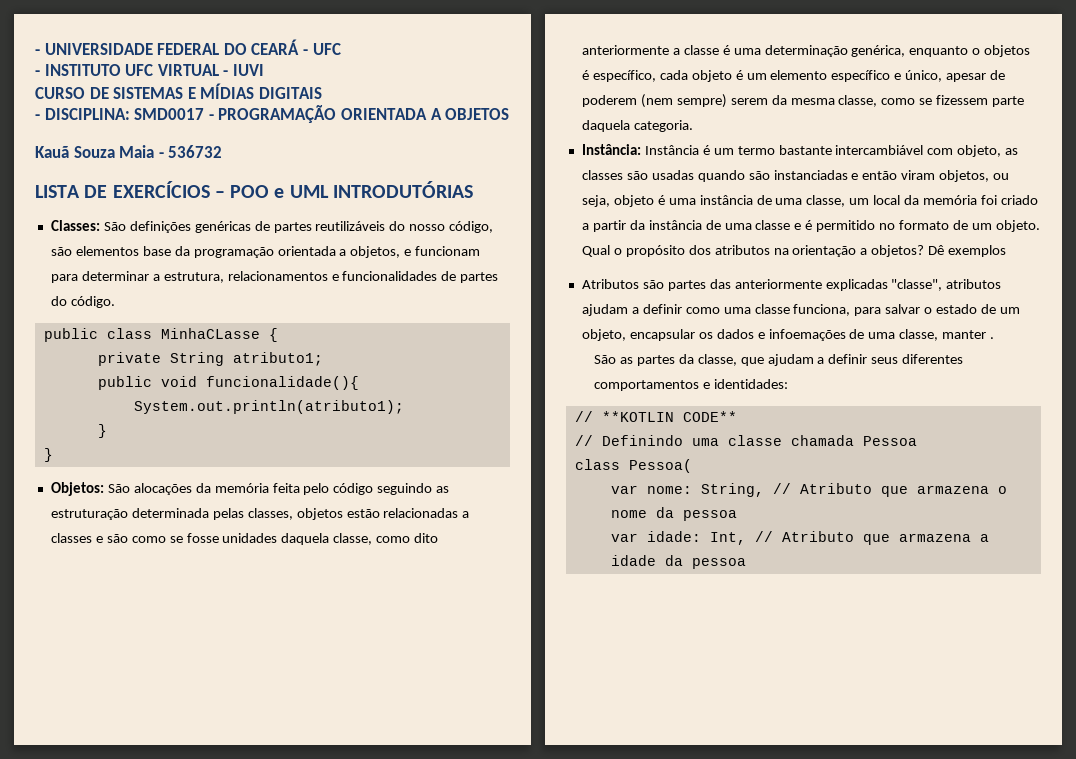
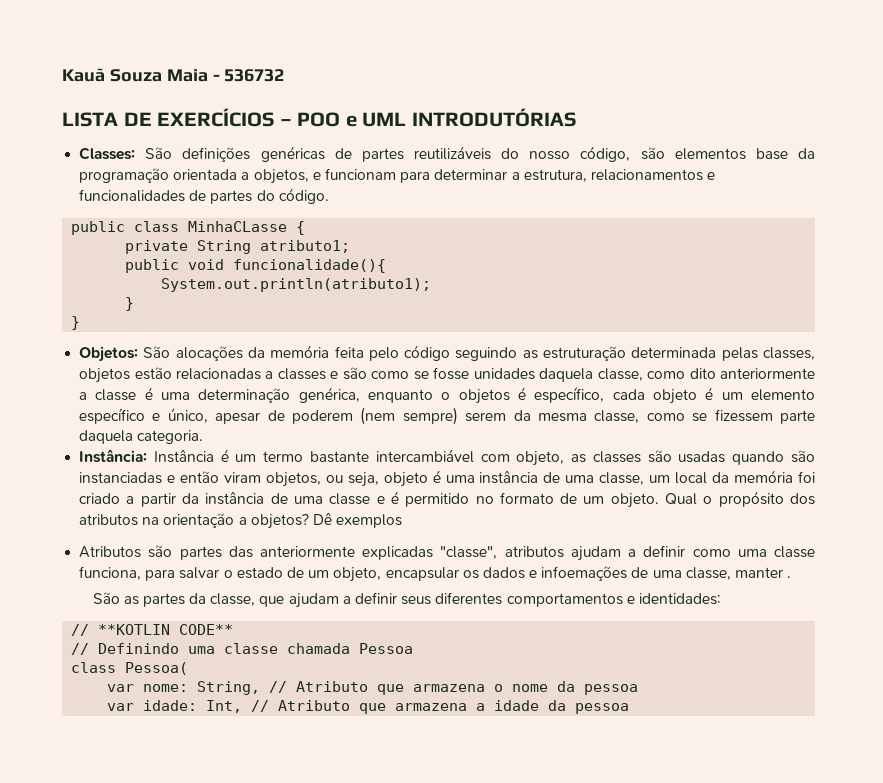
- - UNIVERSIDADE FEDERAL DO CEARÁ - UFC
- - INSTITUTO UFC VIRTUAL - IUVI
- CURSO DE SISTEMAS E MÍDIAS DIGITAIS
- - DISCIPLINA: SMD0017 - PROGRAMAÇÃO ORIENTADA A OBJETOS

